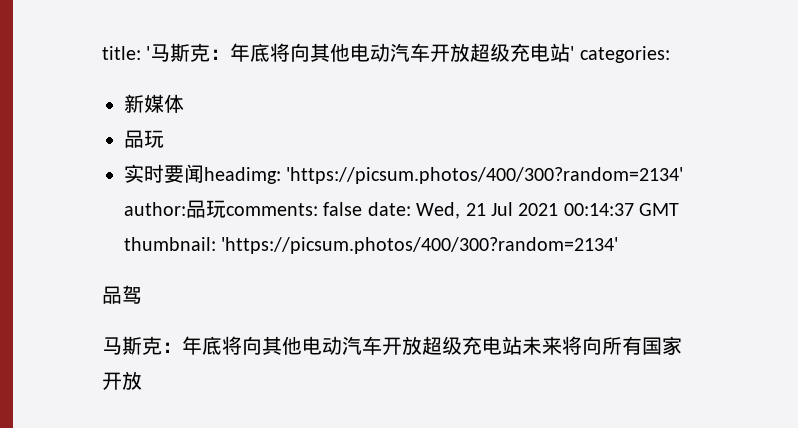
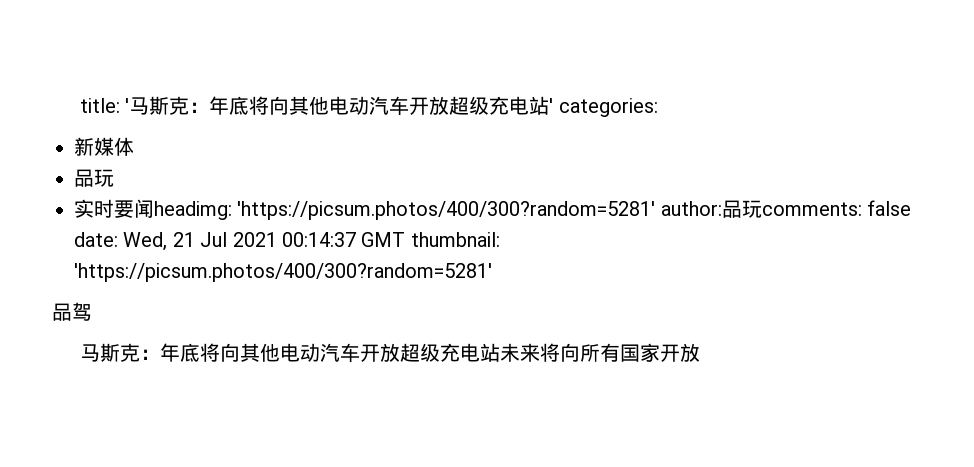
- 实时要闻headimg: 'https://picsum.photos/400/300?random=2134' author:品玩comments: false date: Wed, 21 Jul 2021 00:14:37 GMT thumbnail: 'https://picsum.photos/400/300?random=2134'
+ 实时要闻headimg: 'https://picsum.photos/400/300?random=5281' author:品玩comments: false date: Wed, 21 Jul 2021 00:14:37 GMT thumbnail: 'https://picsum.photos/400/300?random=5281'

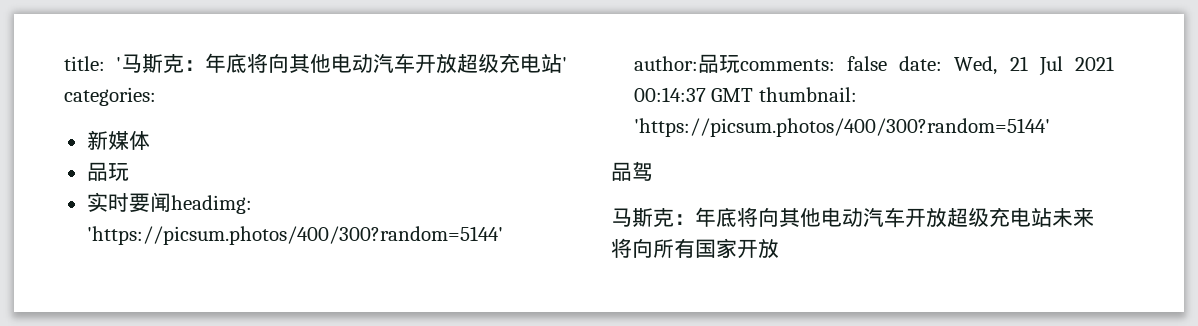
- 实时要闻headimg: 'https://picsum.photos/400/300?random=5281' author:品玩comments: false date: Wed, 21 Jul 2021 00:14:37 GMT thumbnail: 'https://picsum.photos/400/300?random=5281'
+ 实时要闻headimg: 'https://picsum.photos/400/300?random=5144' author:品玩comments: false date: Wed, 21 Jul 2021 00:14:37 GMT thumbnail: 'https://picsum.photos/400/300?random=5144'

